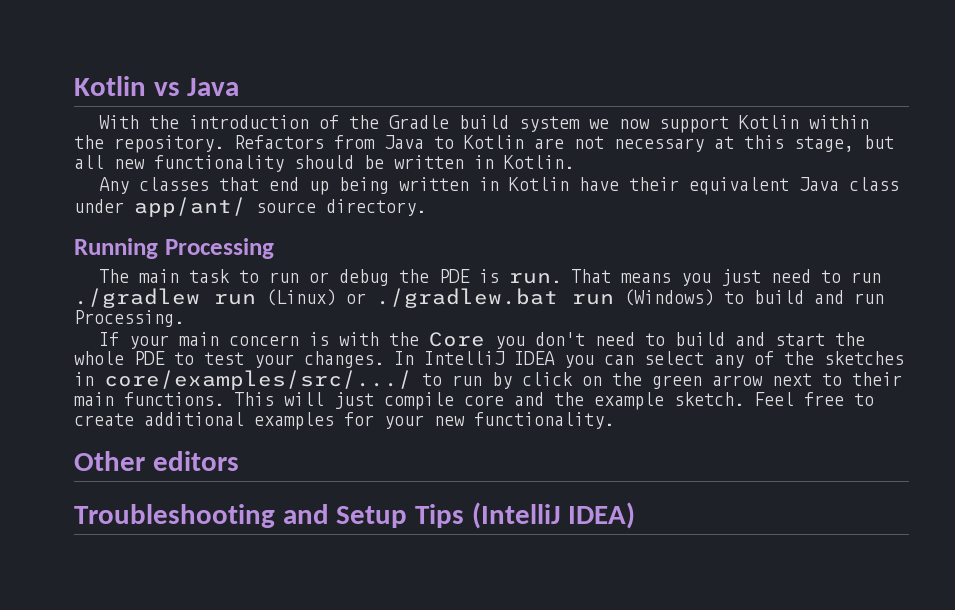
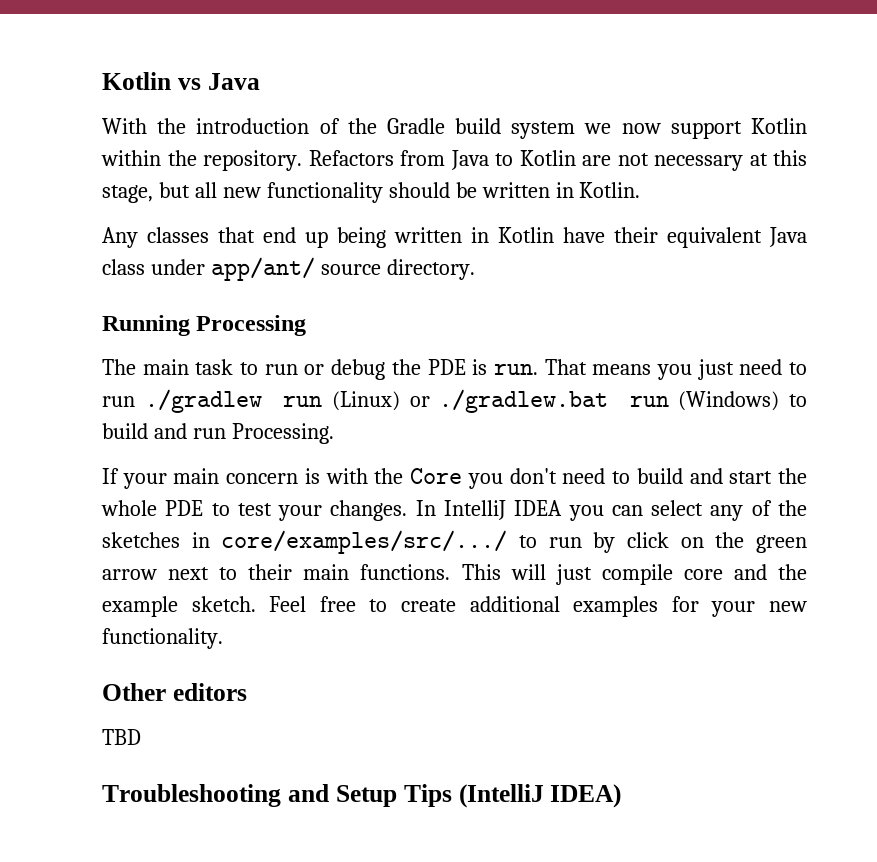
+ TBD

